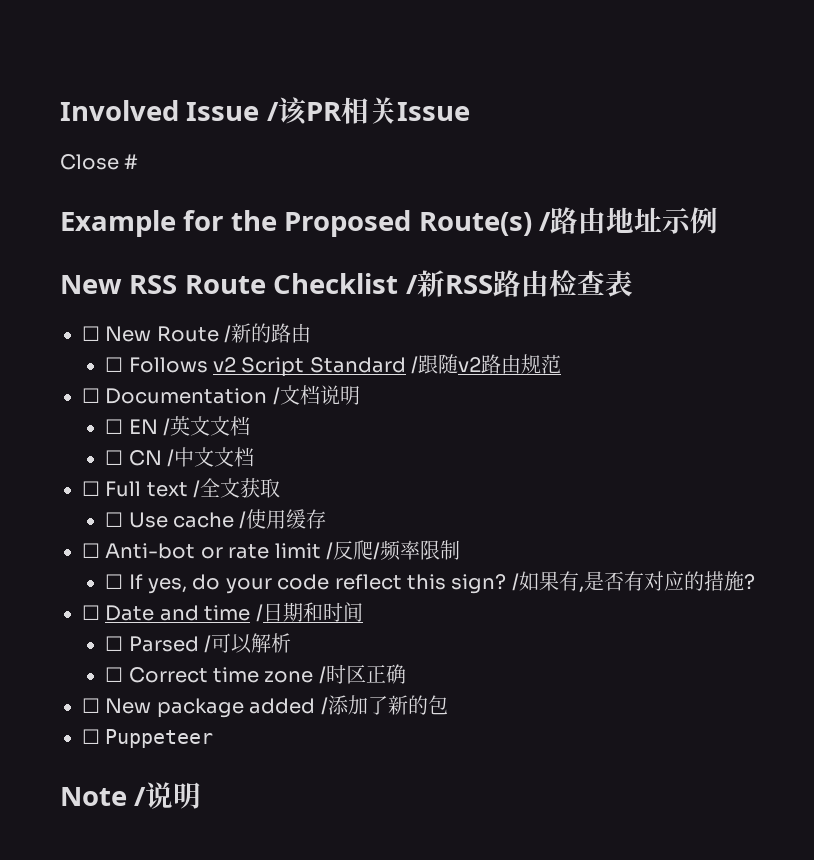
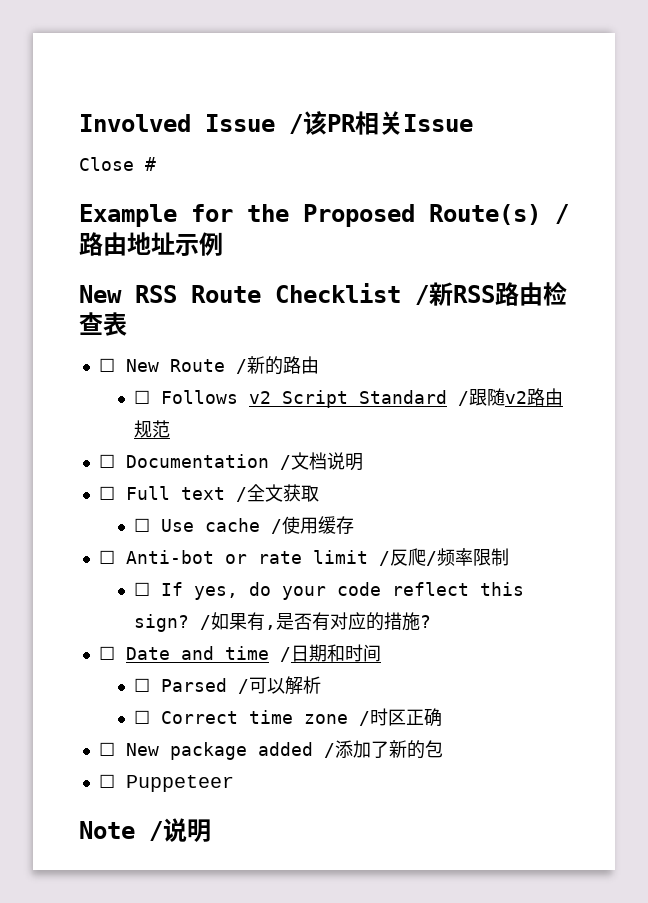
- ☐ EN /英文文档
- ☐ CN /中文文档

